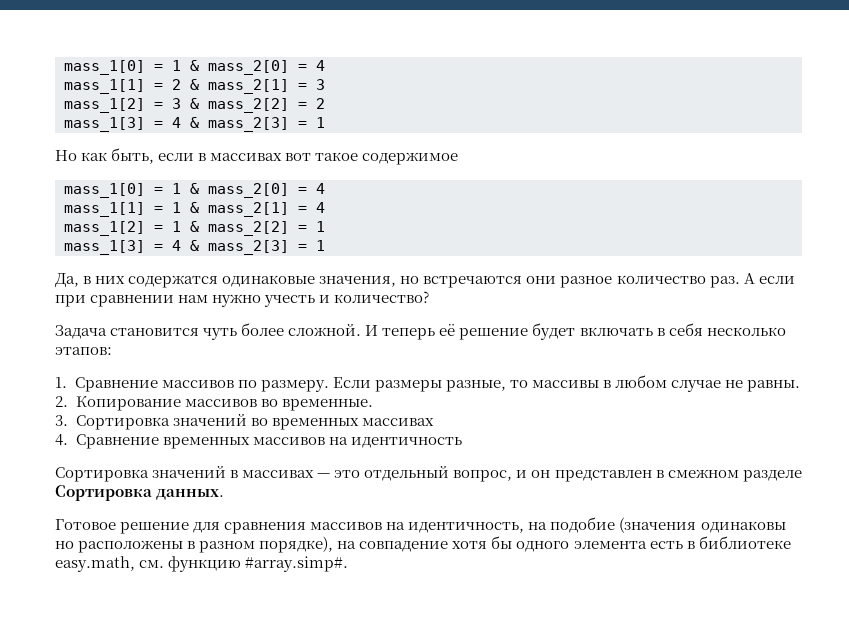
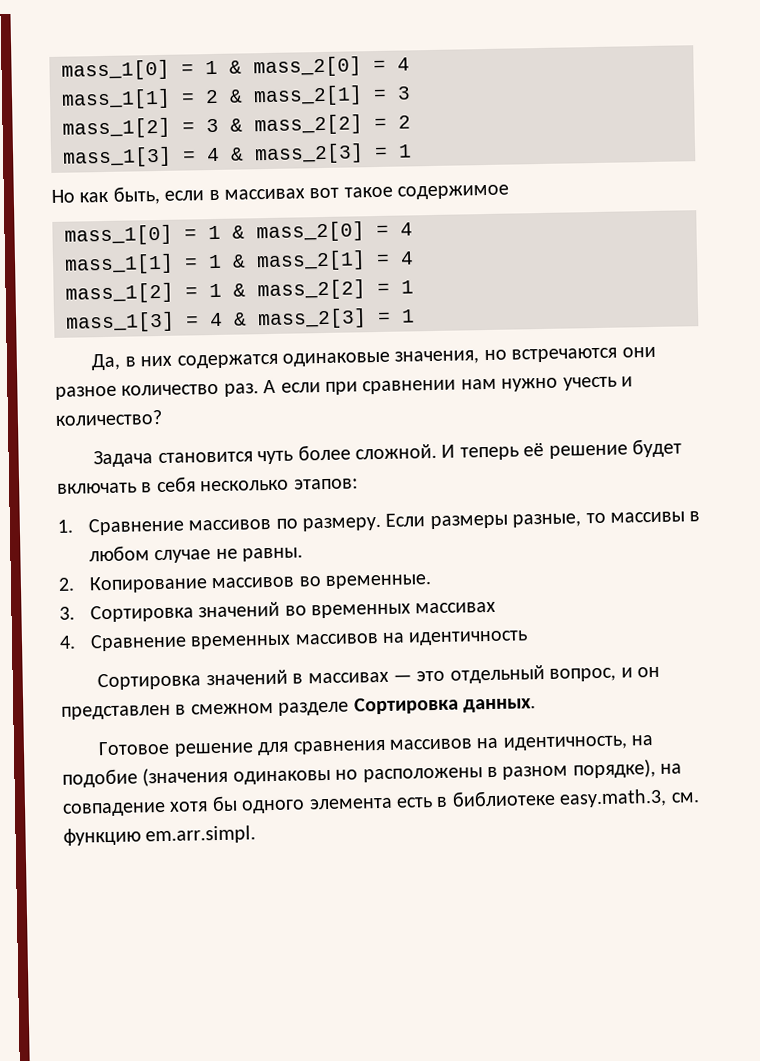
- Готовое решение для сравнения массивов на идентичность, на подобие (значения одинаковы но расположены в разном порядке), на совпадение хотя бы одного элемента есть в библиотеке easy.math, см. функцию #array.simp#.
+ Готовое решение для сравнения массивов на идентичность, на подобие (значения одинаковы но расположены в разном порядке), на совпадение хотя бы одного элемента есть в библиотеке easy.math.3, см. функцию em.arr.simpl.

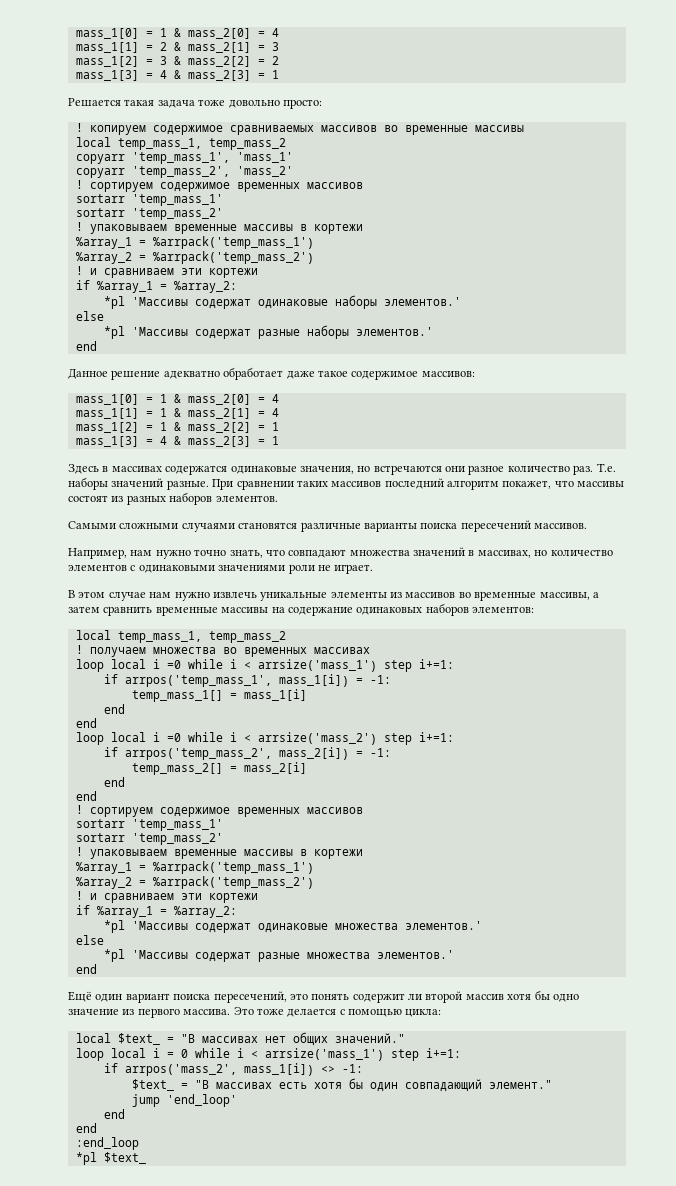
- Но как быть, если в массивах вот такое содержимое
+ Решается такая задача тоже довольно просто:
+ ! копируем содержимое сравниваемых массивов во временные массивы
+ local temp_mass_1, temp_mass_2
+ copyarr 'temp_mass_1', 'mass_1'
+ copyarr 'temp_mass_2', 'mass_2'
+ ! сортируем содержимое временных массивов
+ sortarr 'temp_mass_1'
+ sortarr 'temp_mass_2'
+ ! упаковываем временные массивы в кортежи
+ %array_1 = %arrpack('temp_mass_1')
+ %array_2 = %arrpack('temp_mass_2')
+ ! и сравниваем эти кортежи
+ if %array_1 = %array_2:
+ *pl 'Массивы содержат одинаковые наборы элементов.'
+ else
+ *pl 'Массивы содержат разные наборы элементов.'
+ end
+ Данное решение адекватно обработает даже такое содержимое массивов:
- Да, в них содержатся одинаковые значения, но встречаются они разное количество раз.
+ Здесь в массивах содержатся одинаковые значения, но встречаются они разное количество раз.
- А если при сравнении нам нужно учесть и количество?
- Задача становится чуть более сложной. И теперь её решение будет включать в себя несколько этапов:
- 1. Сравнение массивов по размеру. Если размеры разные, то массивы в любом случае не равны.
- 2. Копирование массивов во временные.
- 3. Сортировка значений во временных массивах
- 4. Сравнение временных массивов на идентичность
- Сортировка значений в массивах — это отдельный вопрос, и он представлен в смежном разделе Сортировка данных.
- Готовое решение для сравнения массивов на идентичность, на подобие (значения одинаковы но расположены в разном порядке), на совпадение хотя бы одного элемента есть в библиотеке easy.math.3, см. функцию em.arr.simpl.
+ Т.е. наборы значений разные. При сравнении таких массивов последний алгоритм покажет, что массивы состоят из разных наборов элементов.
+ Самыми сложными случаями становятся различные варианты поиска пересечений массивов.
+ Например, нам нужно точно знать, что совпадают множества значений в массивах, но количество элементов с одинаковыми значениями роли не играет.
+ В этом случае нам нужно извлечь уникальные элементы из массивов во временные массивы, а затем сравнить временные массивы на содержание одинаковых наборов элементов:
+ local temp_mass_1, temp_mass_2
+ ! получаем множества во временных массивах
+ loop local i =0 while i < arrsize('mass_1') step i+=1:
+ if arrpos('temp_mass_1', mass_1[i]) = -1:
+ temp_mass_1[] = mass_1[i]
+ end
+ end
+ loop local i =0 while i < arrsize('mass_2') step i+=1:
+ if arrpos('temp_mass_2', mass_2[i]) = -1:
+ temp_mass_2[] = mass_2[i]
+ end
+ end
+ ! сортируем содержимое временных массивов
+ sortarr 'temp_mass_1'
+ sortarr 'temp_mass_2'
+ ! упаковываем временные массивы в кортежи
+ %array_1 = %arrpack('temp_mass_1')
+ %array_2 = %arrpack('temp_mass_2')
+ ! и сравниваем эти кортежи
+ if %array_1 = %array_2:
+ *pl 'Массивы содержат одинаковые множества элементов.'
+ else
+ *pl 'Массивы содержат разные множества элементов.'
+ end
+ Ещё один вариант поиска пересечений, это понять содержит ли второй массив хотя бы одно значение из первого массива. Это тоже делается с помощью цикла:
+ local $text_ = "В массивах нет общих значений."
+ loop local i = 0 while i < arrsize('mass_1') step i+=1:
+ if arrpos('mass_2', mass_1[i]) <> -1:
+ $text_ = "В массивах есть хотя бы один совпадающий элемент."
+ jump 'end_loop'
+ end
+ end
+ :end_loop
+ *pl $text_

